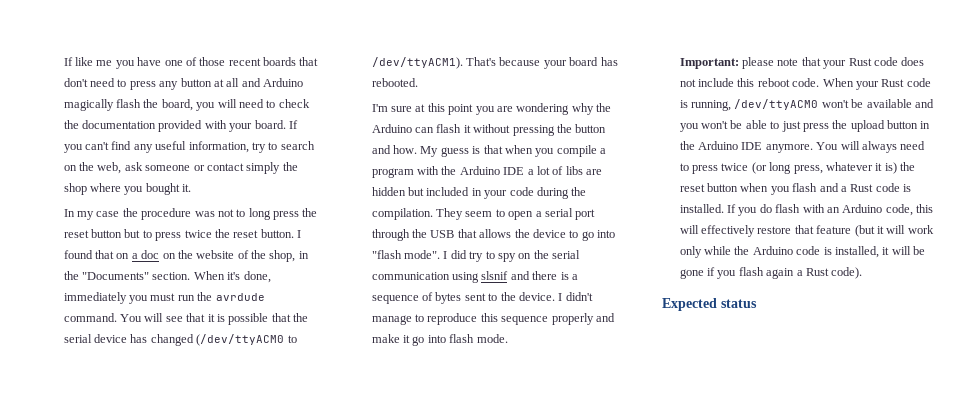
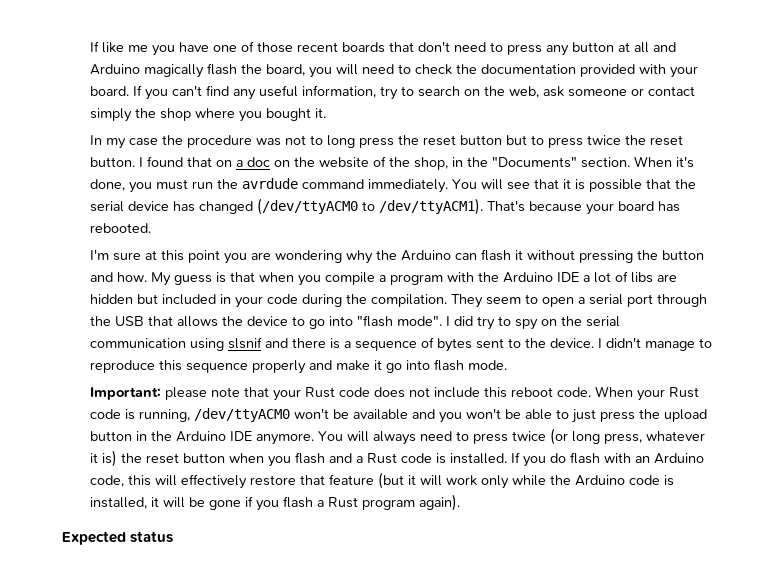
- When it's done, immediately you must run the avrdude command.
+ When it's done, you must run the avrdude command immediately.
- If you do flash with an Arduino code, this will effectively restore that feature (but it will work only while the Arduino code is installed, it will be gone if you flash again a Rust code).
+ If you do flash with an Arduino code, this will effectively restore that feature (but it will work only while the Arduino code is installed, it will be gone if you flash a Rust program again).

